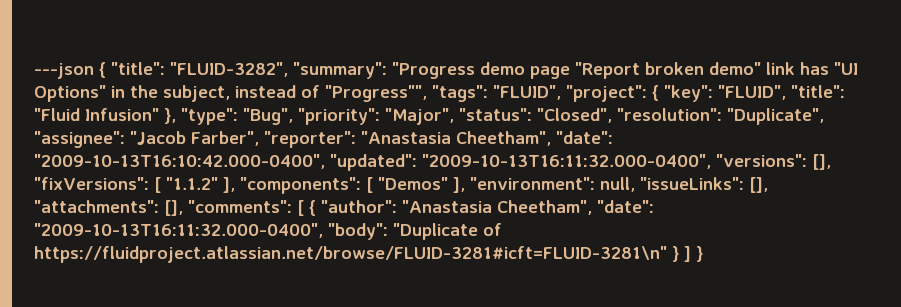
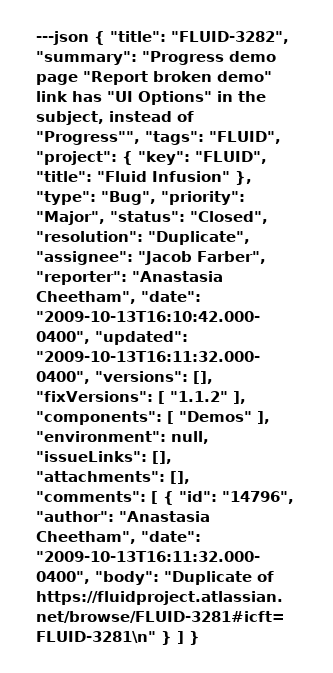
- [ { "author":
+ [ { "id": "14796", "author":

